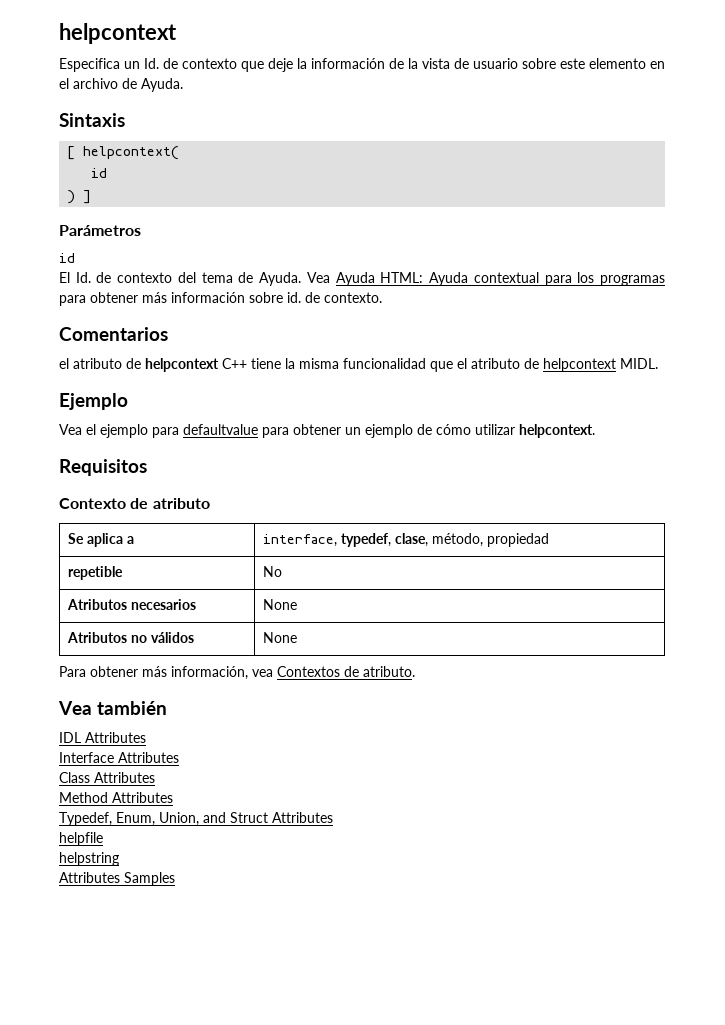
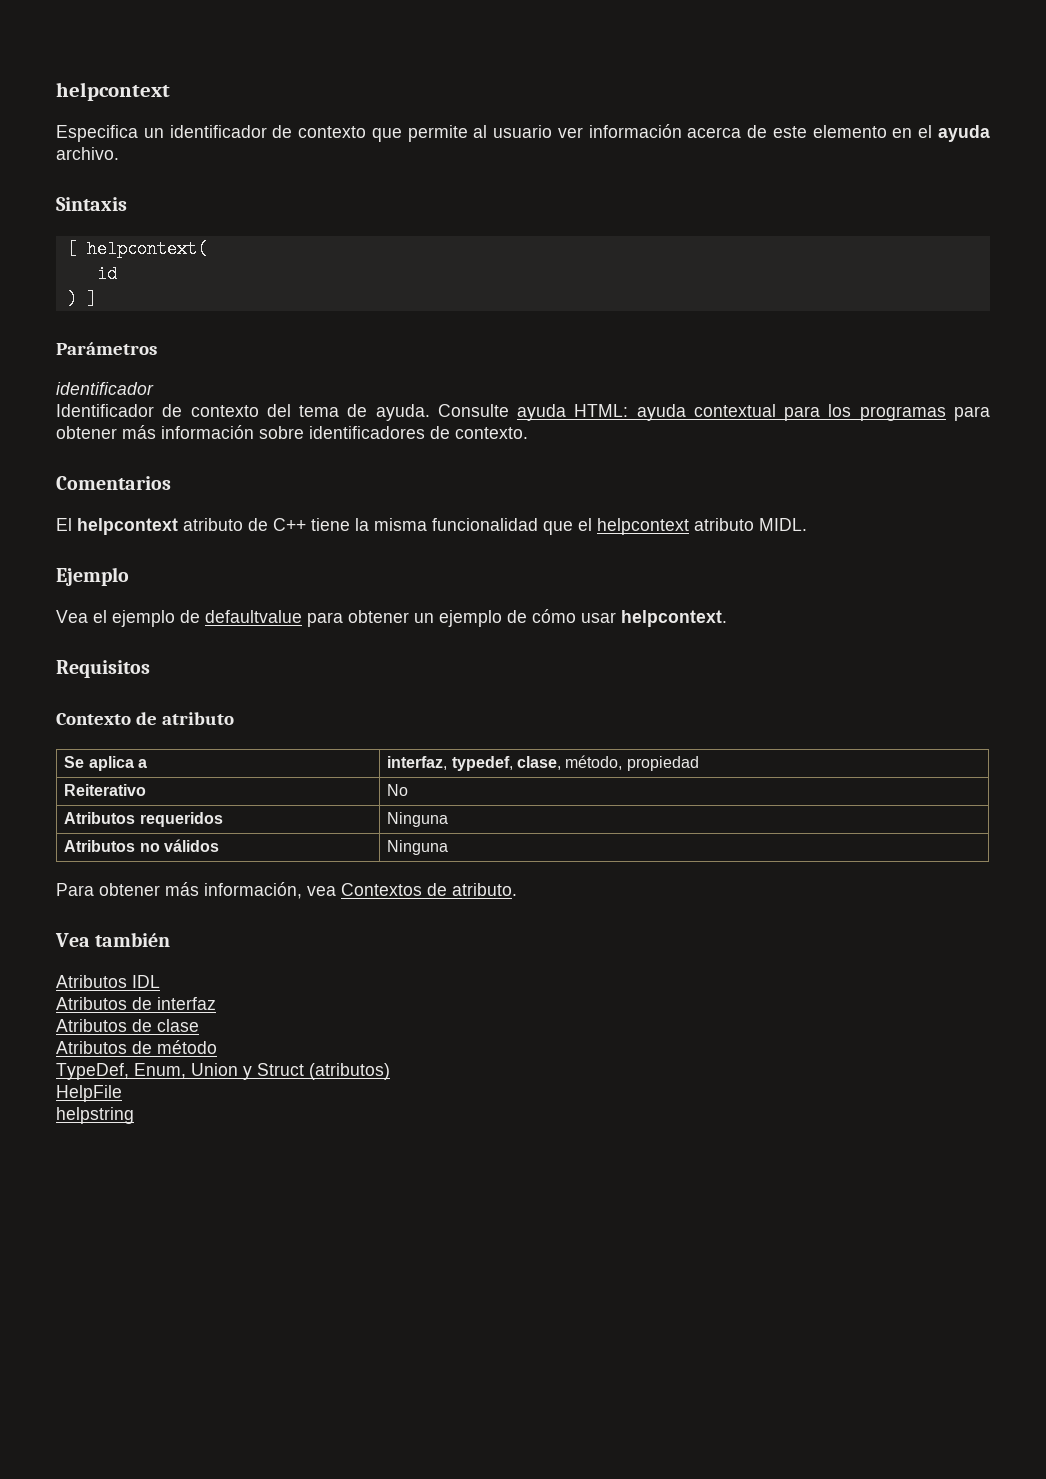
- Especifica un Id. de contexto que deje la información de la vista de usuario sobre este elemento en el archivo de Ayuda.
+ Especifica un identificador de contexto que permite al usuario ver información acerca de este elemento en el ayuda archivo.
  Parámetros
- id
- El Id. de contexto del tema de Ayuda. Vea Ayuda HTML: Ayuda contextual para los programas para obtener más información sobre id. de contexto.
+ identificador
+ Identificador de contexto del tema de ayuda. Consulte ayuda HTML: ayuda contextual para los programas para obtener más información sobre identificadores de contexto.
- el atributo de helpcontext C++ tiene la misma funcionalidad que el atributo de helpcontext MIDL.
+ El helpcontext atributo de C++ tiene la misma funcionalidad que el helpcontext atributo MIDL.
- Vea el ejemplo para defaultvalue para obtener un ejemplo de cómo utilizar helpcontext.
+ Vea el ejemplo de defaultvalue para obtener un ejemplo de cómo usar helpcontext.
- Se aplica a | interface, typedef, clase, método, propiedad
+ Se aplica a | interfaz, typedef, clase, método, propiedad
- repetible | No
+ Reiterativo | No
- Atributos necesarios | None
+ Atributos requeridos | Ninguna
- Atributos no válidos | None
+ Atributos no válidos | Ninguna
- IDL Attributes
- Interface Attributes
- Class Attributes
- Method Attributes
- Typedef, Enum, Union, and Struct Attributes
- helpfile
+ Atributos IDL
+ Atributos de interfaz
+ Atributos de clase
+ Atributos de método
+ TypeDef, Enum, Union y Struct (atributos)
+ HelpFile
- Attributes Samples

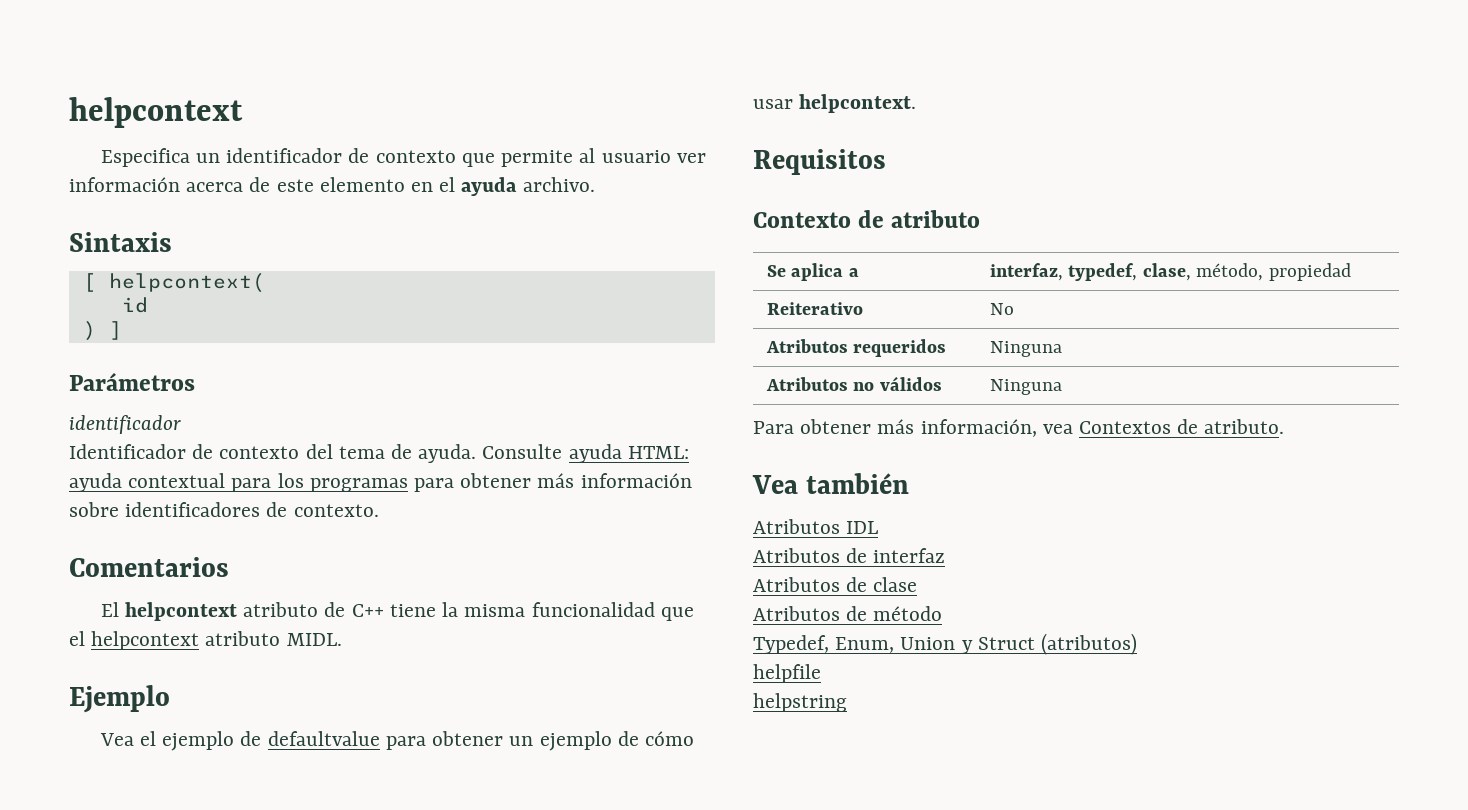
- TypeDef, Enum, Union y Struct (atributos)
+ Typedef, Enum, Union y Struct (atributos)
- HelpFile
+ helpfile

